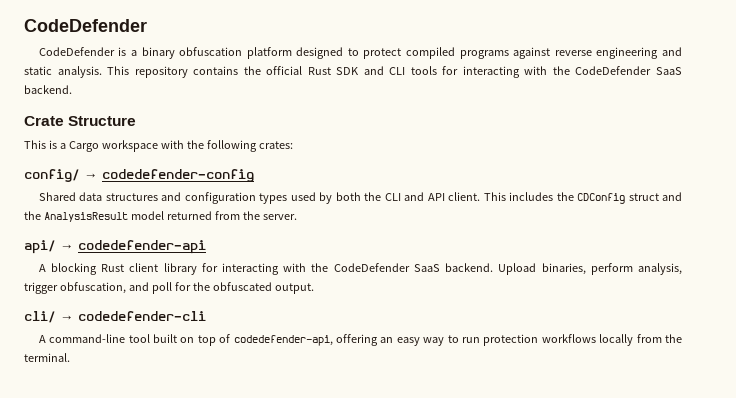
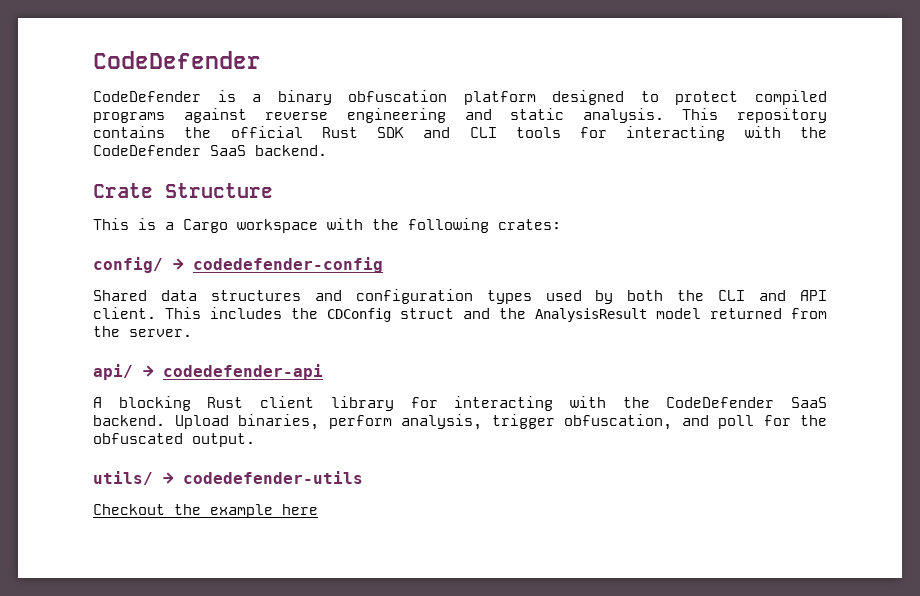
- cli/ → codedefender-cli
- A command-line tool built on top of codedefender-api, offering an easy way to run protection workflows locally from the terminal.
+ utils/ → codedefender-utils
+ Checkout the example here

